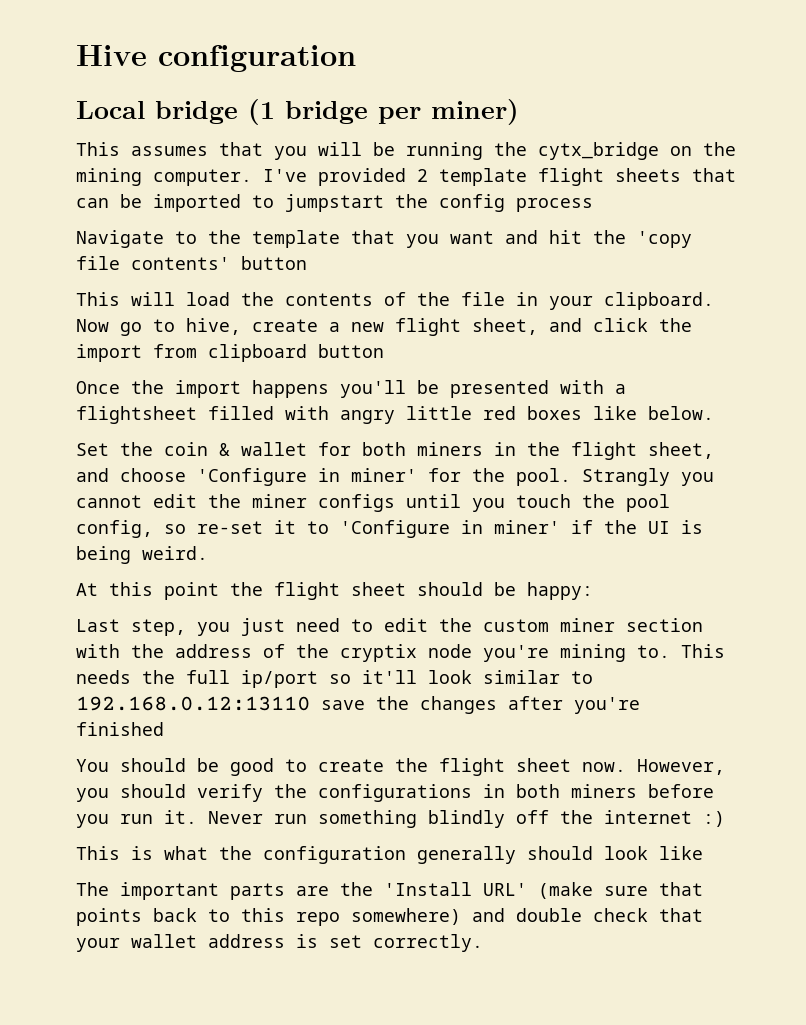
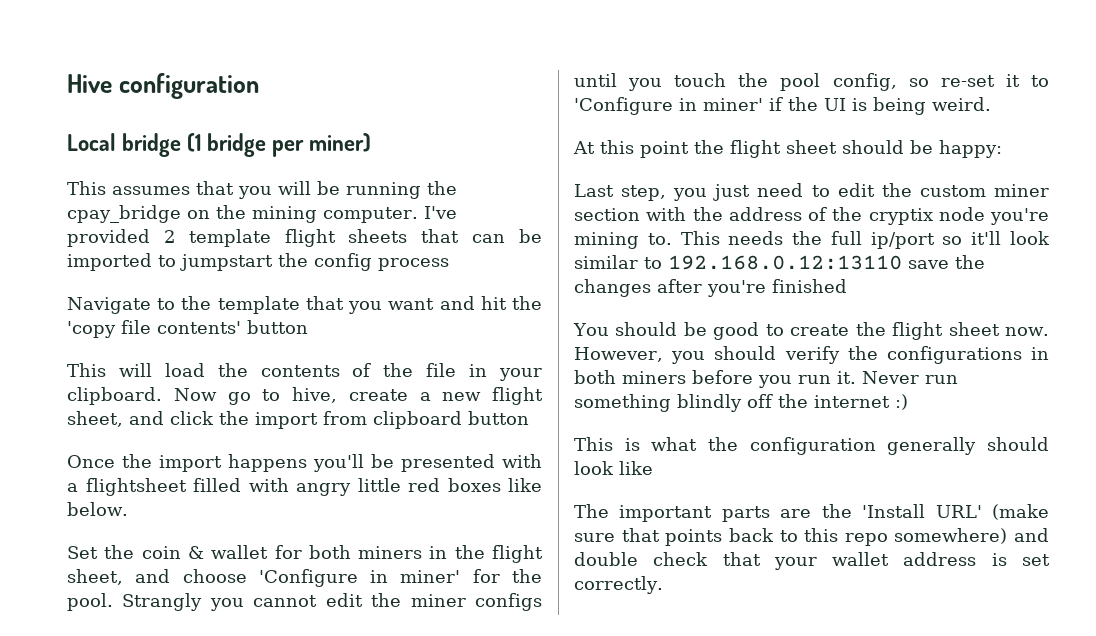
- This assumes that you will be running the cytx_bridge on the mining computer.
+ This assumes that you will be running the cpay_bridge on the mining computer.

